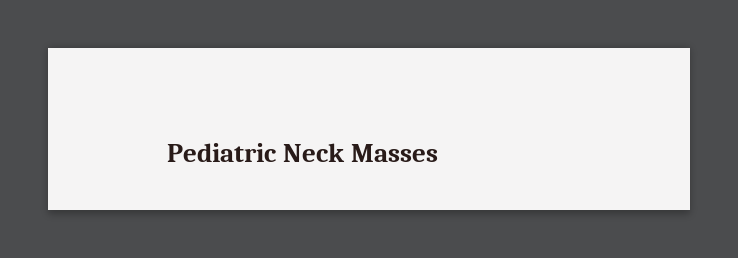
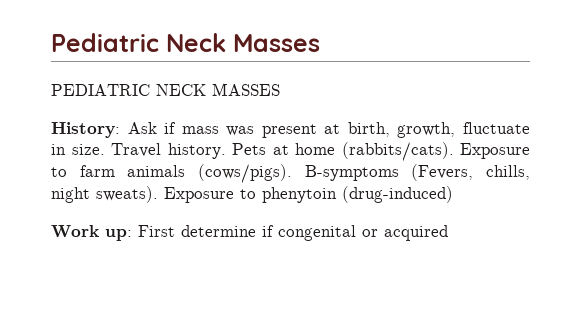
+ PEDIATRIC NECK MASSES
+ History: Ask if mass was present at birth, growth, fluctuate in size. Travel history. Pets at home (rabbits/cats). Exposure to farm animals (cows/pigs). B-symptoms (Fevers, chills, night sweats). Exposure to phenytoin (drug-induced)
+ Work up: First determine if congenital or acquired

